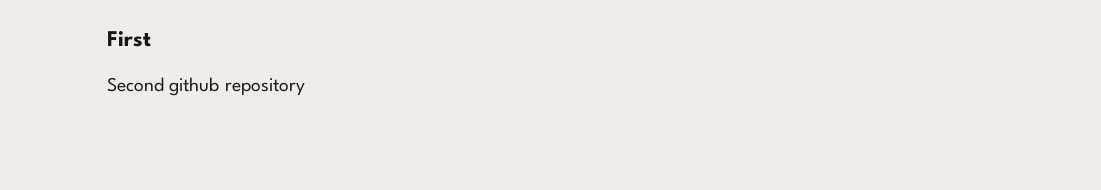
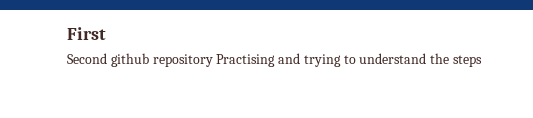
- Second github repository
+ Second github repository Practising and trying to understand the steps

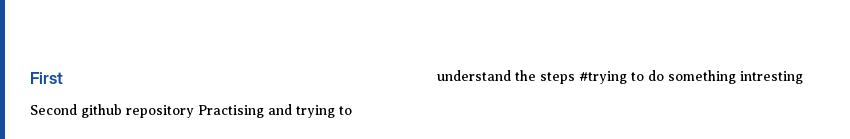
- Second github repository Practising and trying to understand the steps
+ Second github repository Practising and trying to understand the steps #trying to do something intresting

